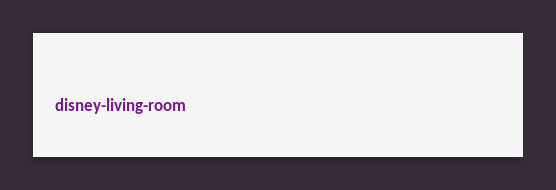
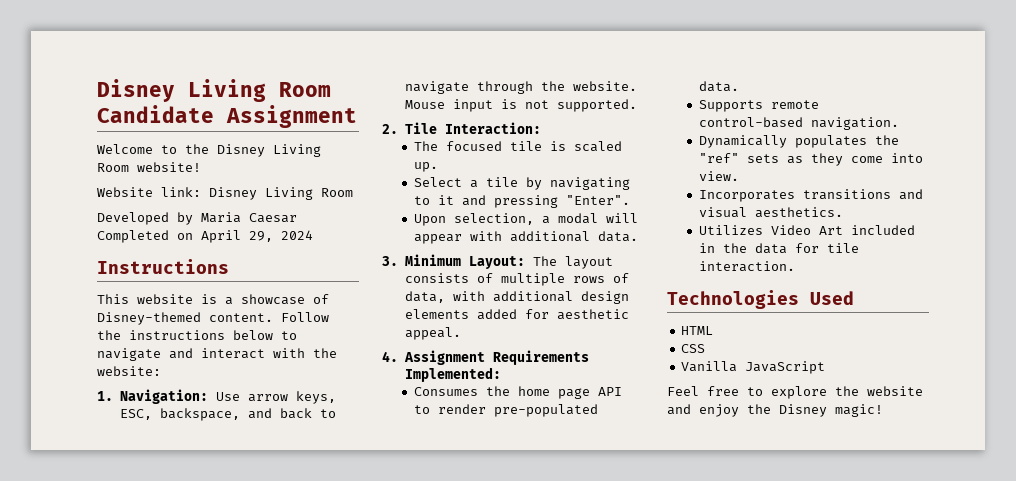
- disney-living-room
+ Disney Living Room Candidate Assignment
+ Welcome to the Disney Living Room website!
+ Website link: Disney Living Room
+ Developed by Maria Caesar Completed on April 29, 2024
+ Instructions
+ This website is a showcase of Disney-themed content. Follow the instructions below to navigate and interact with the website:
+ 1. Navigation: Use arrow keys, ESC, backspace, and back to navigate through the website. Mouse input is not supported.
+ 2. Tile Interaction:
+ The focused tile is scaled up.
+ Select a tile by navigating to it and pressing "Enter".
+ Upon selection, a modal will appear with additional data.
+ 3. Minimum Layout: The layout consists of multiple rows of data, with additional design elements added for aesthetic appeal.
+ 4. Assignment Requirements Implemented:
+ Consumes the home page API to render pre-populated data.
+ Supports remote control-based navigation.
+ Dynamically populates the "ref" sets as they come into view.
+ Incorporates transitions and visual aesthetics.
+ Utilizes Video Art included in the data for tile interaction.
+ Technologies Used
+ HTML
+ CSS
+ Vanilla JavaScript
+ Feel free to explore the website and enjoy the Disney magic!

